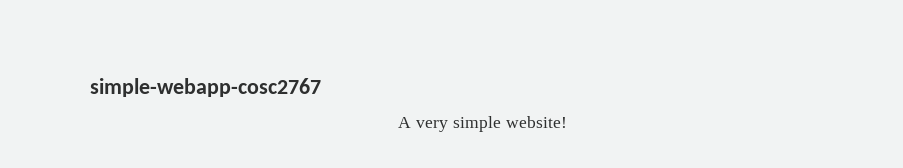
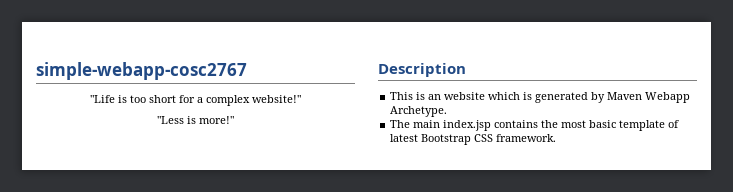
- A very simple website!
+ "Life is too short for a complex website!"
+ "Less is more!"
+ Description
+ This is an website which is generated by Maven Webapp Archetype.
+ The main index.jsp contains the most basic template of latest Bootstrap CSS framework.

